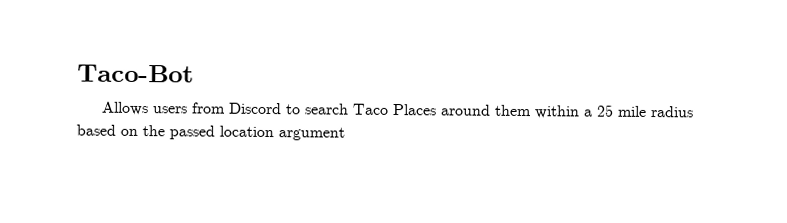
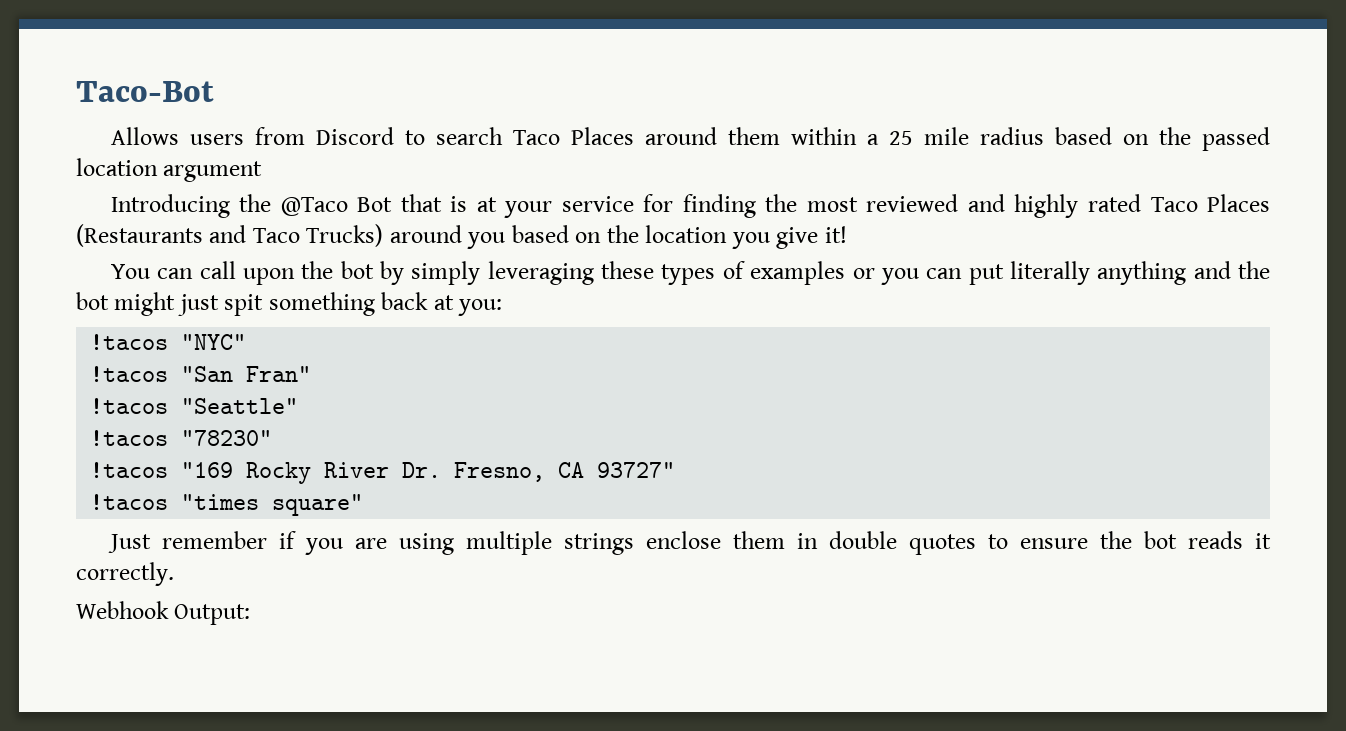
+ Introducing the @Taco Bot that is at your service for finding the most reviewed and highly rated Taco Places (Restaurants and Taco Trucks) around you based on the location you give it!
+ You can call upon the bot by simply leveraging these types of examples or you can put literally anything and the bot might just spit something back at you:
+ !tacos "NYC"
+ !tacos "San Fran"
+ !tacos "Seattle"
+ !tacos "78230"
+ !tacos "169 Rocky River Dr. Fresno, CA 93727"
+ !tacos "times square"
+ Just remember if you are using multiple strings enclose them in double quotes to ensure the bot reads it correctly.
+ Webhook Output:

